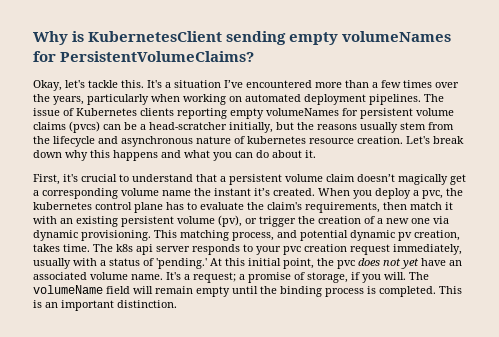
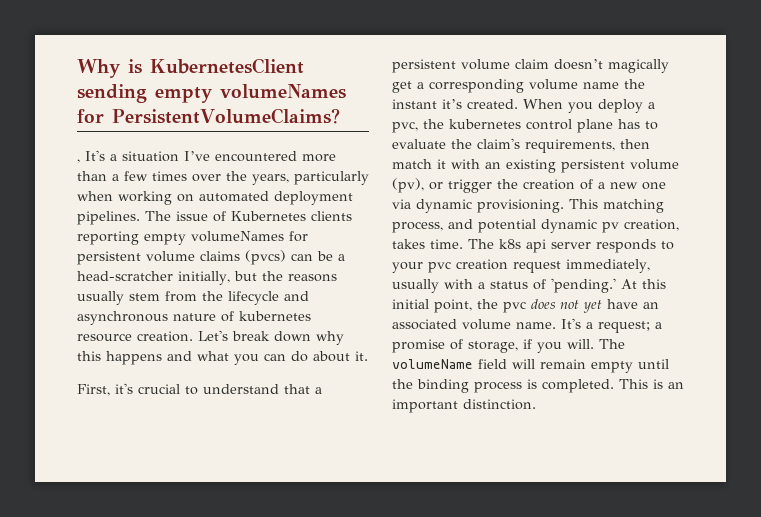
- Okay, let's tackle this. It's a situation I’ve encountered more than a few times over the years, particularly when working on automated deployment pipelines.
+ , It's a situation I’ve encountered more than a few times over the years, particularly when working on automated deployment pipelines.

